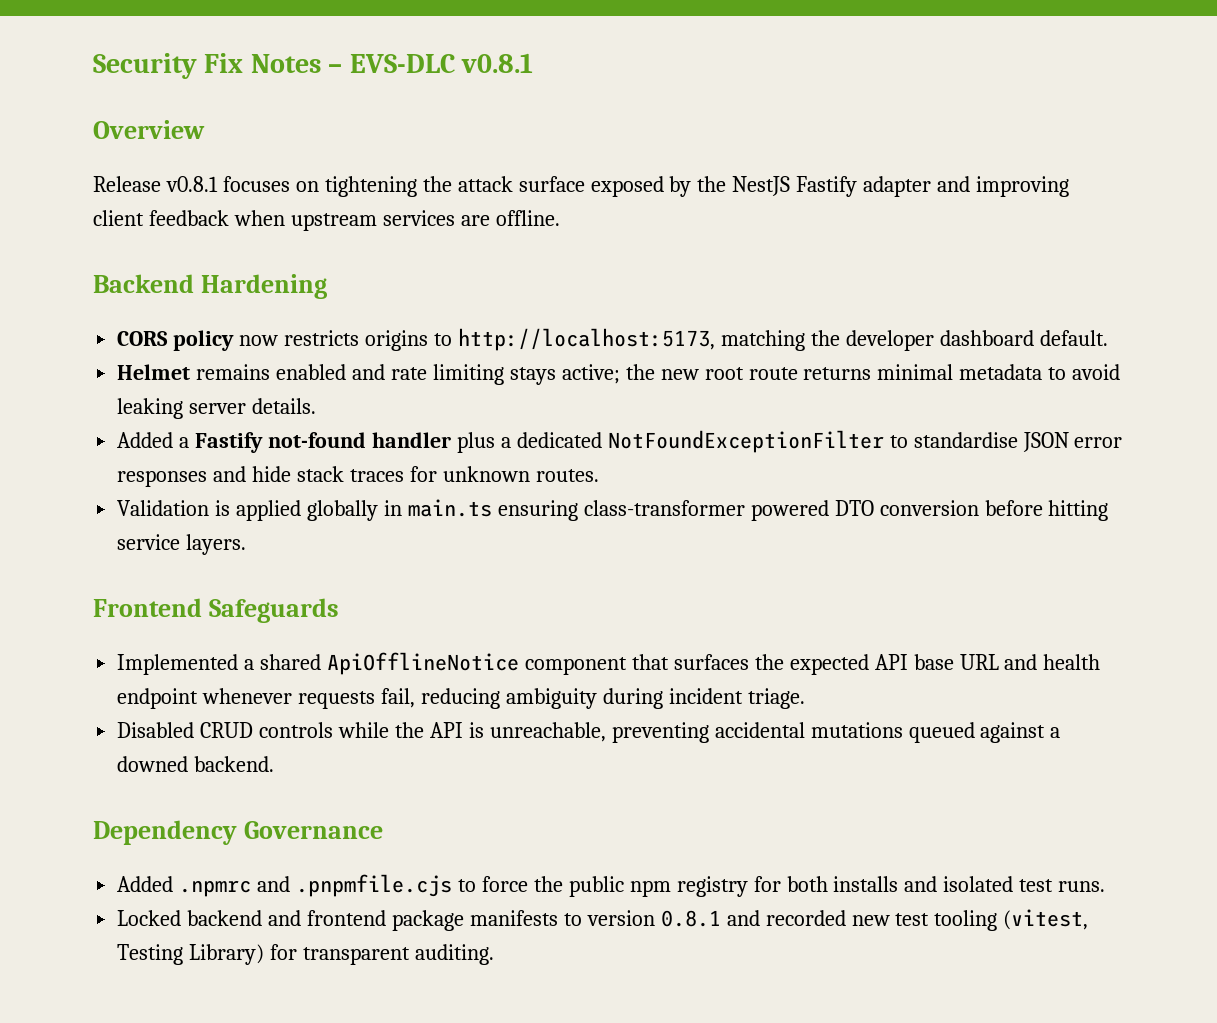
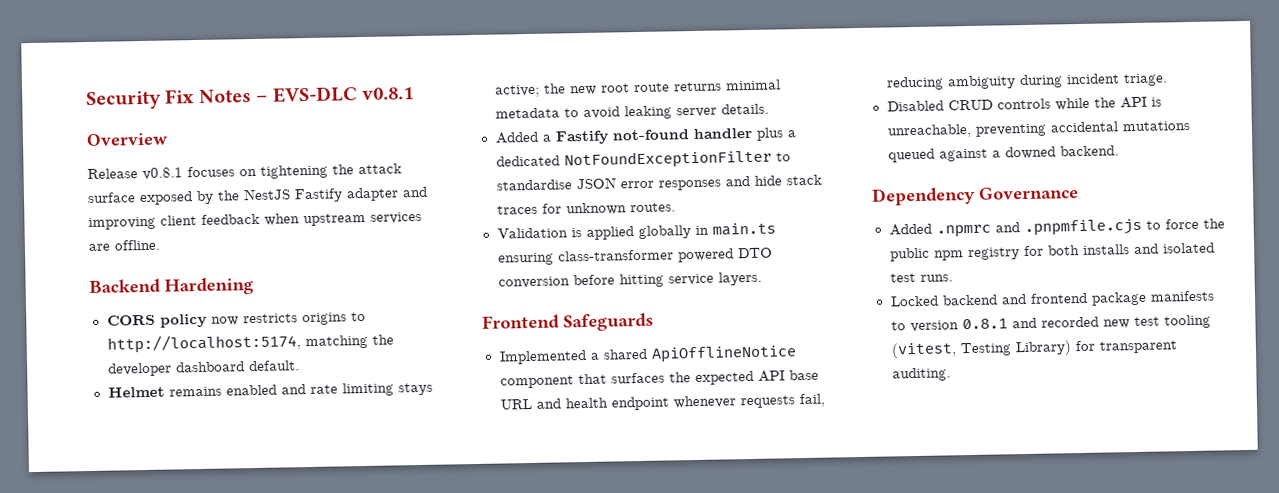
- CORS policy now restricts origins to http://localhost:5173, matching the developer dashboard default.
+ CORS policy now restricts origins to http://localhost:5174, matching the developer dashboard default.

